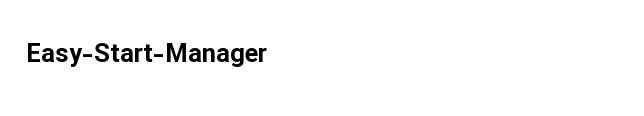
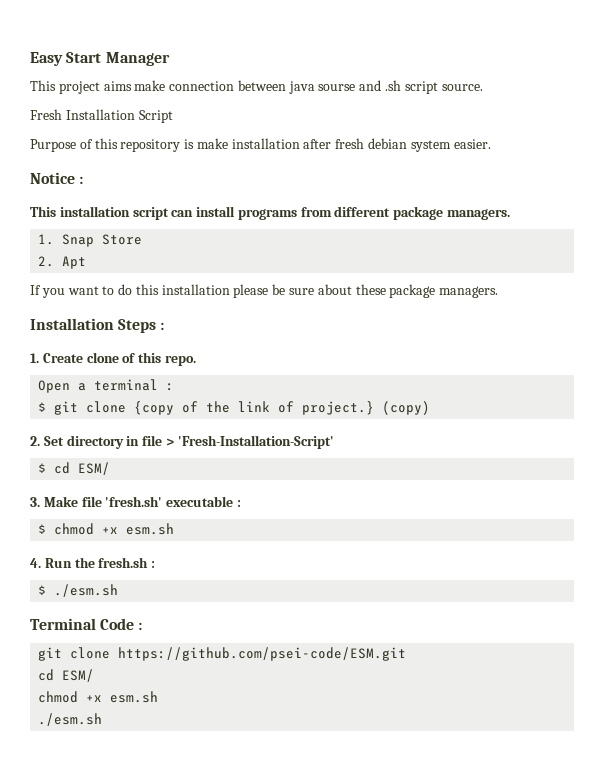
- Easy-Start-Manager
+ Easy Start Manager
+ This project aims make connection between java sourse and .sh script source.
+ Fresh Installation Script
+ Purpose of this repository is make installation after fresh debian system easier.
+ Notice :
+ This installation script can install programs from different package managers.
+ 1. Snap Store
+ 2. Apt
+ If you want to do this installation please be sure about these package managers.
+ Installation Steps :
+ 1. Create clone of this repo.
+ Open a terminal :
+ $ git clone {copy of the link of project.} (copy)
+ 2. Set directory in file > 'Fresh-Installation-Script'
+ $ cd ESM/
+ 3. Make file 'fresh.sh' executable :
+ $ chmod +x esm.sh
+ 4. Run the fresh.sh :
+ $ ./esm.sh
+ Terminal Code :
+ git clone https://github.com/psei-code/ESM.git
+ cd ESM/
+ chmod +x esm.sh
+ ./esm.sh

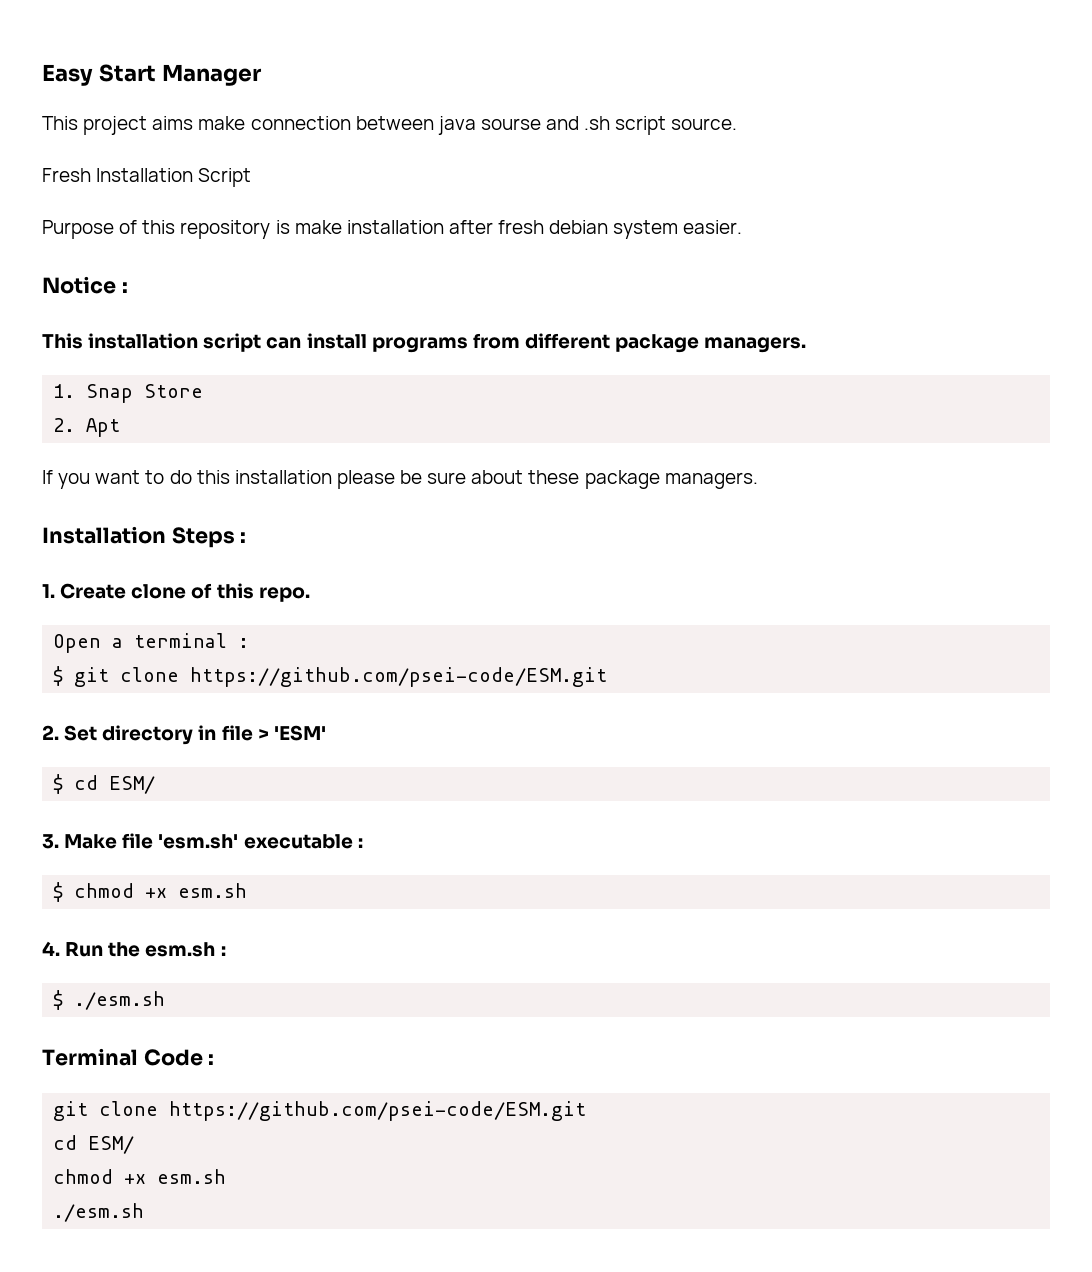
- $ git clone {copy of the link of project.} (copy)
+ $ git clone https://github.com/psei-code/ESM.git
- 2. Set directory in file > 'Fresh-Installation-Script'
+ 2. Set directory in file > 'ESM'
- 3. Make file 'fresh.sh' executable :
+ 3. Make file 'esm.sh' executable :
- 4. Run the fresh.sh :
+ 4. Run the esm.sh :

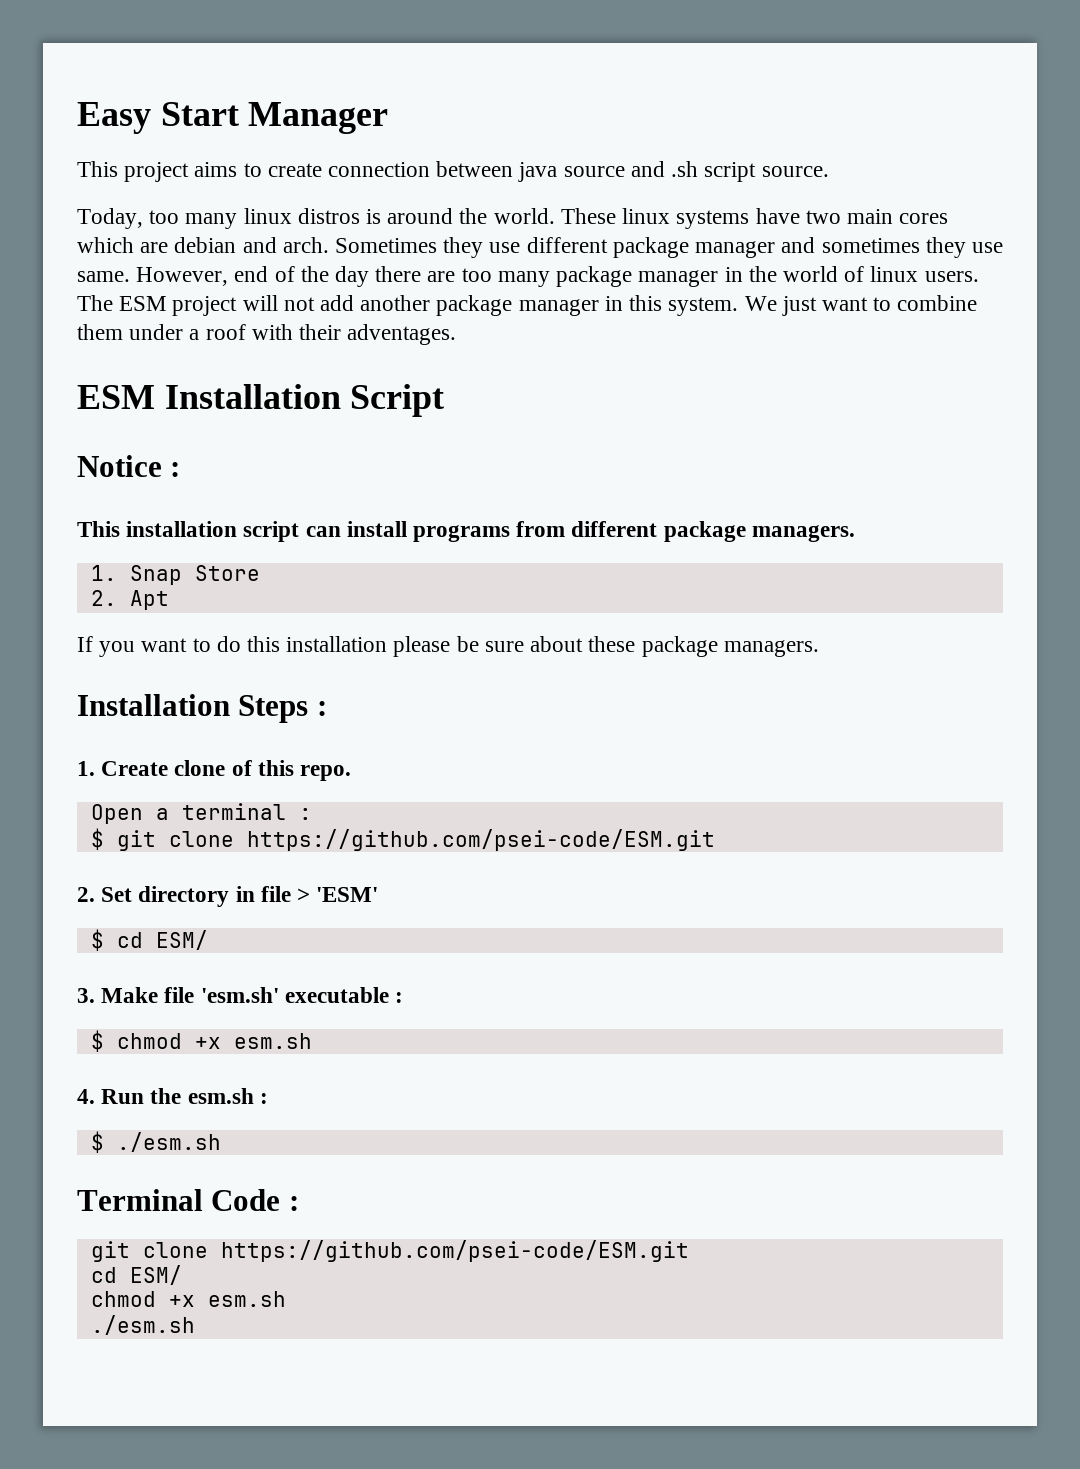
- This project aims make connection between java sourse and .sh script source.
+ This project aims to create connection between java source and .sh script source.
- Fresh Installation Script
- Purpose of this repository is make installation after fresh debian system easier.
+ Today, too many linux distros is around the world. These linux systems have two main cores which are debian and arch. Sometimes they use different package manager and sometimes they use same. However, end of the day there are too many package manager in the world of linux users. The ESM project will not add another package manager in this system. We just want to combine them under a roof with their adventages.
+ ESM Installation Script

